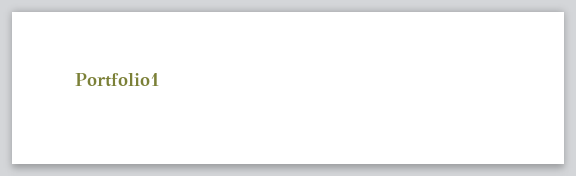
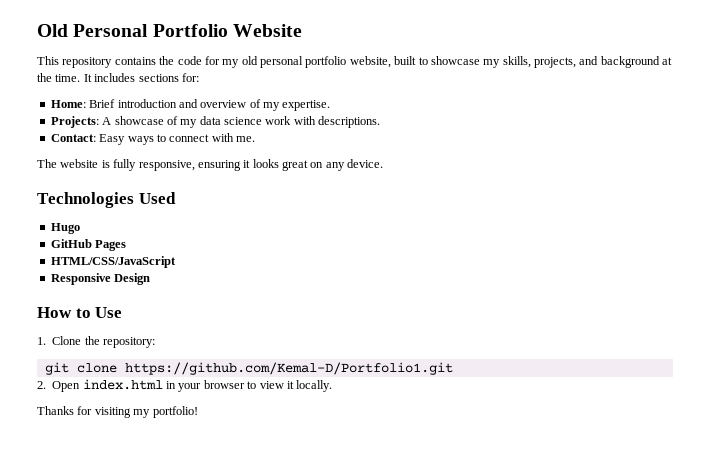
- Portfolio1
+ Old Personal Portfolio Website
+ This repository contains the code for my old personal portfolio website, built to showcase my skills, projects, and background at the time. It includes sections for:
+ Home: Brief introduction and overview of my expertise.
+ Projects: A showcase of my data science work with descriptions.
+ Contact: Easy ways to connect with me.
+ The website is fully responsive, ensuring it looks great on any device.
+ Technologies Used
+ Hugo
+ GitHub Pages
+ HTML/CSS/JavaScript
+ Responsive Design
+ How to Use
+ 1. Clone the repository:
+ git clone https://github.com/Kemal-D/Portfolio1.git
+ 2. Open index.html in your browser to view it locally.
+ Thanks for visiting my portfolio!

